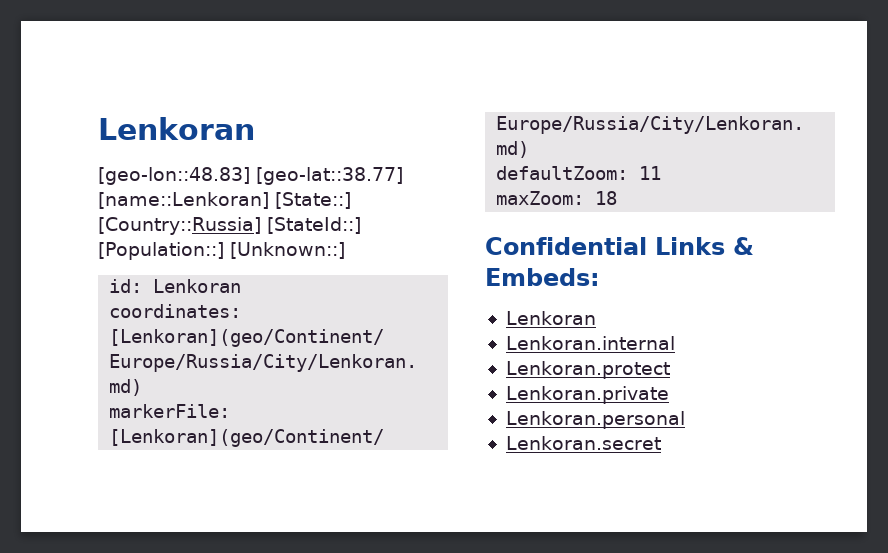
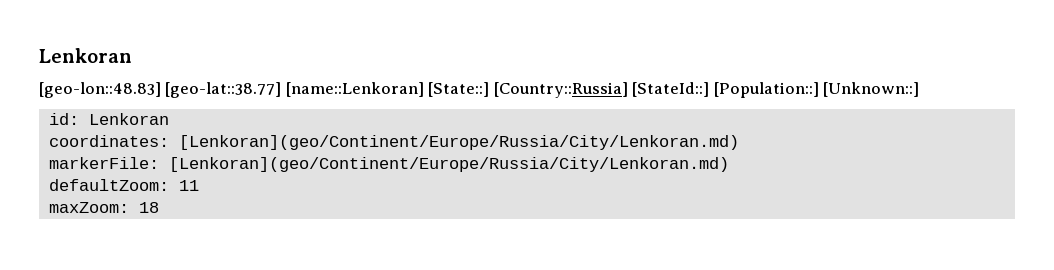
- Confidential Links & Embeds:
- Lenkoran
- Lenkoran.internal
- Lenkoran.protect
- Lenkoran.private
- Lenkoran.personal
- Lenkoran.secret

